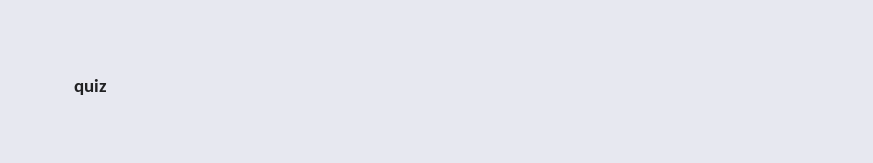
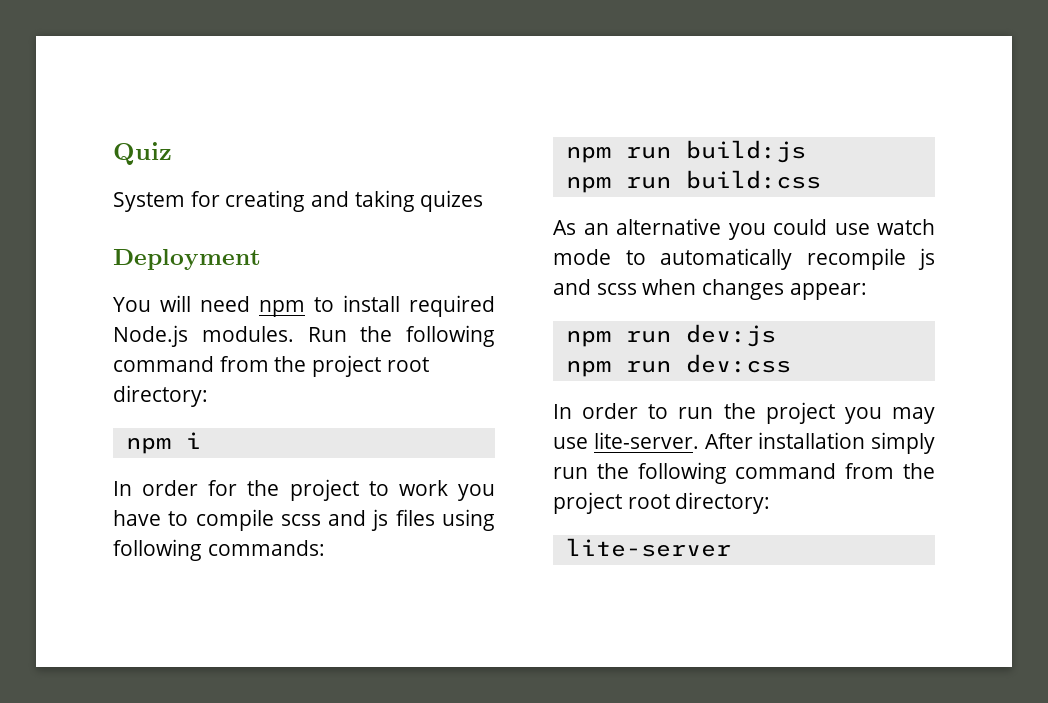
- quiz
+ Quiz
+ System for creating and taking quizes
+ Deployment
+ You will need npm to install required Node.js modules. Run the following command from the project root directory:
+ npm i
+ In order for the project to work you have to compile scss and js files using following commands:
+ npm run build:js
+ npm run build:css
+ As an alternative you could use watch mode to automatically recompile js and scss when changes appear:
+ npm run dev:js
+ npm run dev:css
+ In order to run the project you may use lite-server. After installation simply run the following command from the project root directory:
+ lite-server

